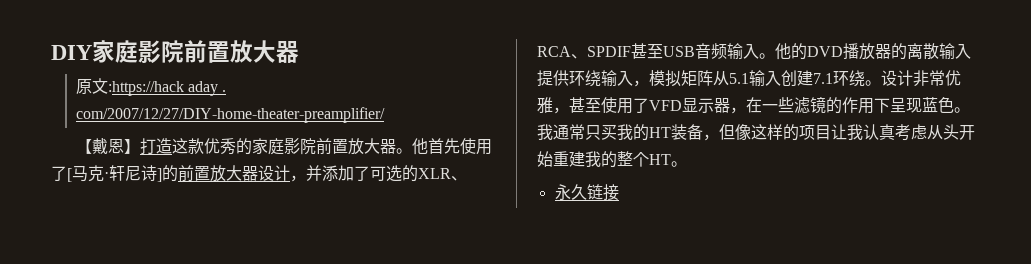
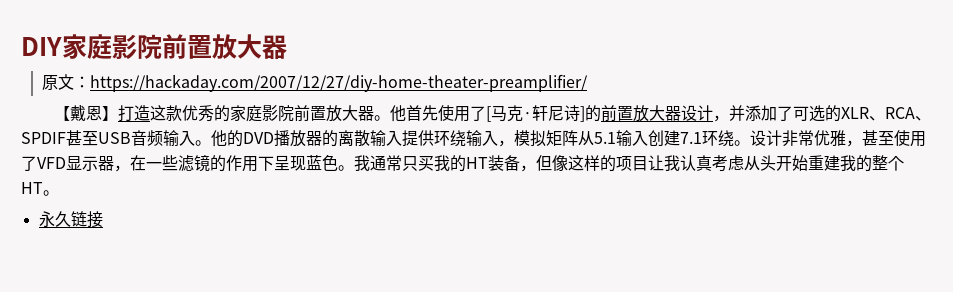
- 原文:https://hack aday . com/2007/12/27/DIY-home-theater-preamplifier/
+ 原文：https://hackaday.com/2007/12/27/diy-home-theater-preamplifier/

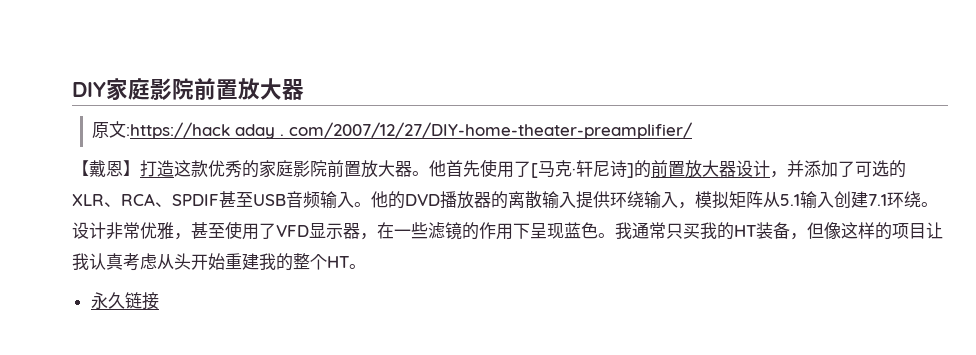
- 原文：https://hackaday.com/2007/12/27/diy-home-theater-preamplifier/
+ 原文:https://hack aday . com/2007/12/27/DIY-home-theater-preamplifier/

